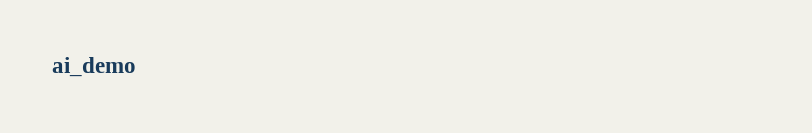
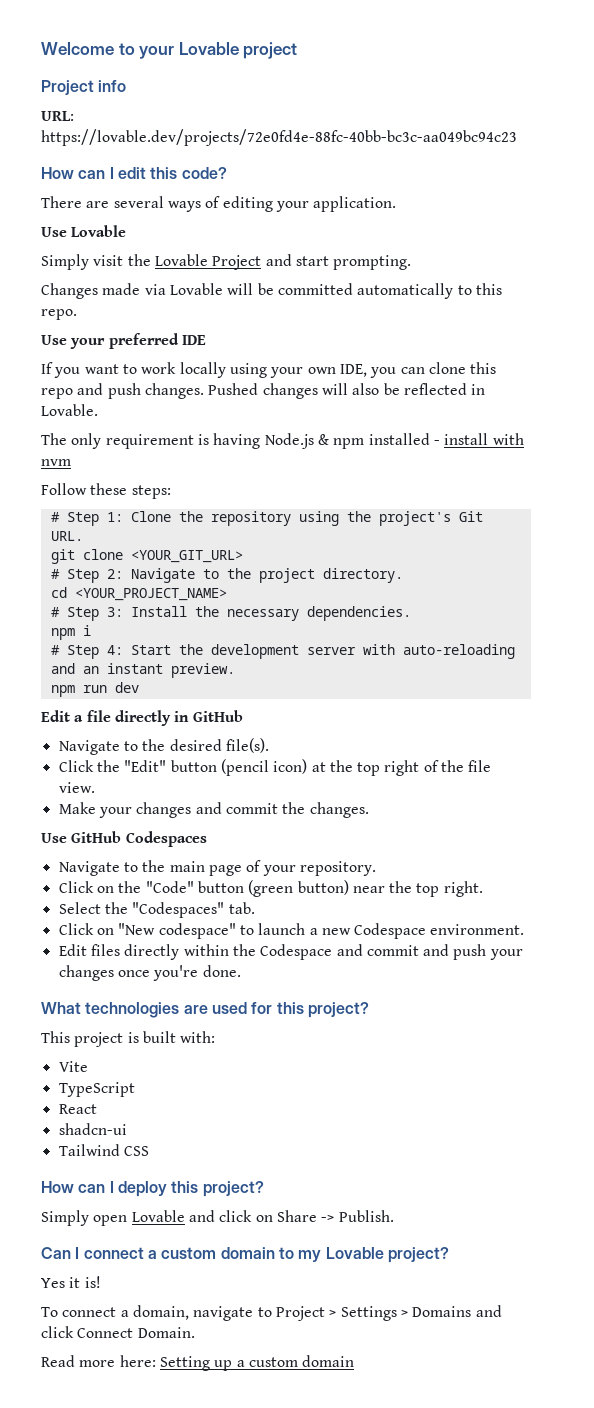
- ai_demo
+ Welcome to your Lovable project
+ Project info
+ URL: https://lovable.dev/projects/72e0fd4e-88fc-40bb-bc3c-aa049bc94c23
+ How can I edit this code?
+ There are several ways of editing your application.
+ Use Lovable
+ Simply visit the Lovable Project and start prompting.
+ Changes made via Lovable will be committed automatically to this repo.
+ Use your preferred IDE
+ If you want to work locally using your own IDE, you can clone this repo and push changes. Pushed changes will also be reflected in Lovable.
+ The only requirement is having Node.js & npm installed - install with nvm
+ Follow these steps:
+ # Step 1: Clone the repository using the project's Git URL.
+ git clone <YOUR_GIT_URL>
+ # Step 2: Navigate to the project directory.
+ cd <YOUR_PROJECT_NAME>
+ # Step 3: Install the necessary dependencies.
+ npm i
+ # Step 4: Start the development server with auto-reloading and an instant preview.
+ npm run dev
+ Edit a file directly in GitHub
+ Navigate to the desired file(s).
+ Click the "Edit" button (pencil icon) at the top right of the file view.
+ Make your changes and commit the changes.
+ Use GitHub Codespaces
+ Navigate to the main page of your repository.
+ Click on the "Code" button (green button) near the top right.
+ Select the "Codespaces" tab.
+ Click on "New codespace" to launch a new Codespace environment.
+ Edit files directly within the Codespace and commit and push your changes once you're done.
+ What technologies are used for this project?
+ This project is built with:
+ Vite
+ TypeScript
+ React
+ shadcn-ui
+ Tailwind CSS
+ How can I deploy this project?
+ Simply open Lovable and click on Share -> Publish.
+ Can I connect a custom domain to my Lovable project?
+ Yes it is!
+ To connect a domain, navigate to Project > Settings > Domains and click Connect Domain.
+ Read more here: Setting up a custom domain

